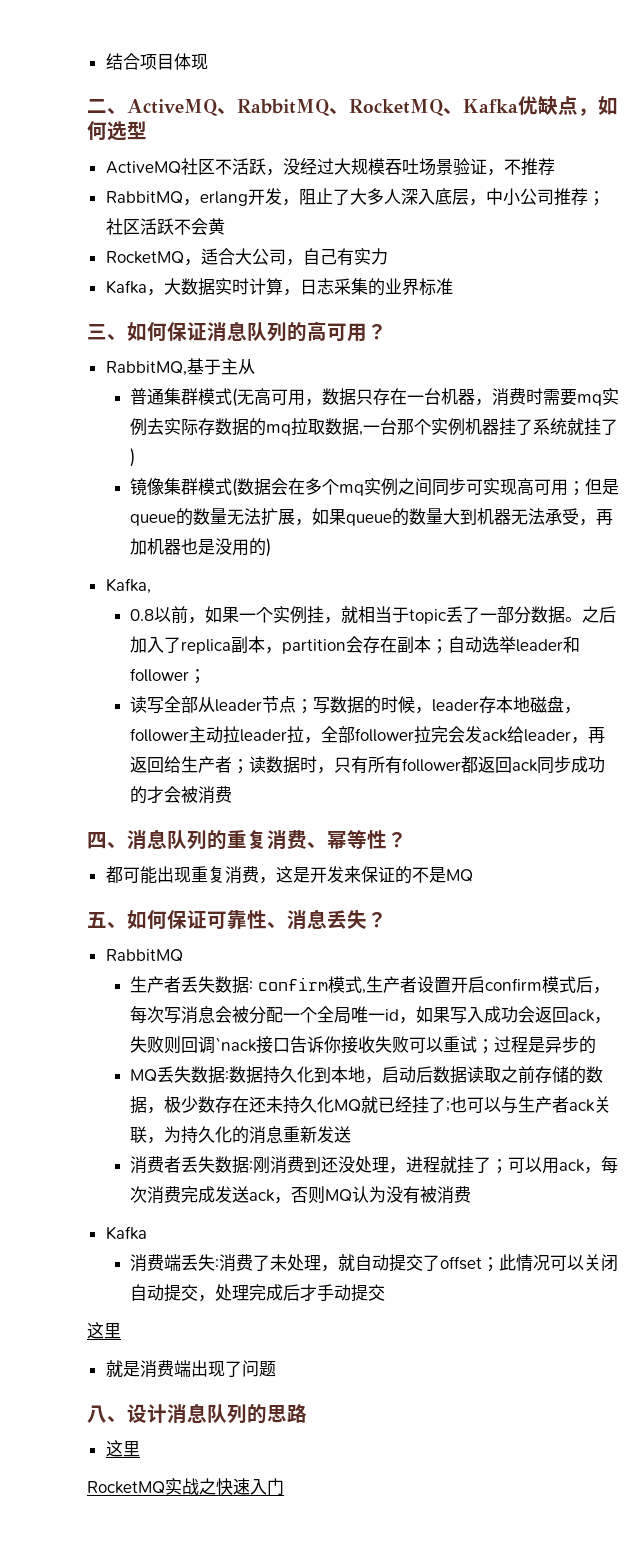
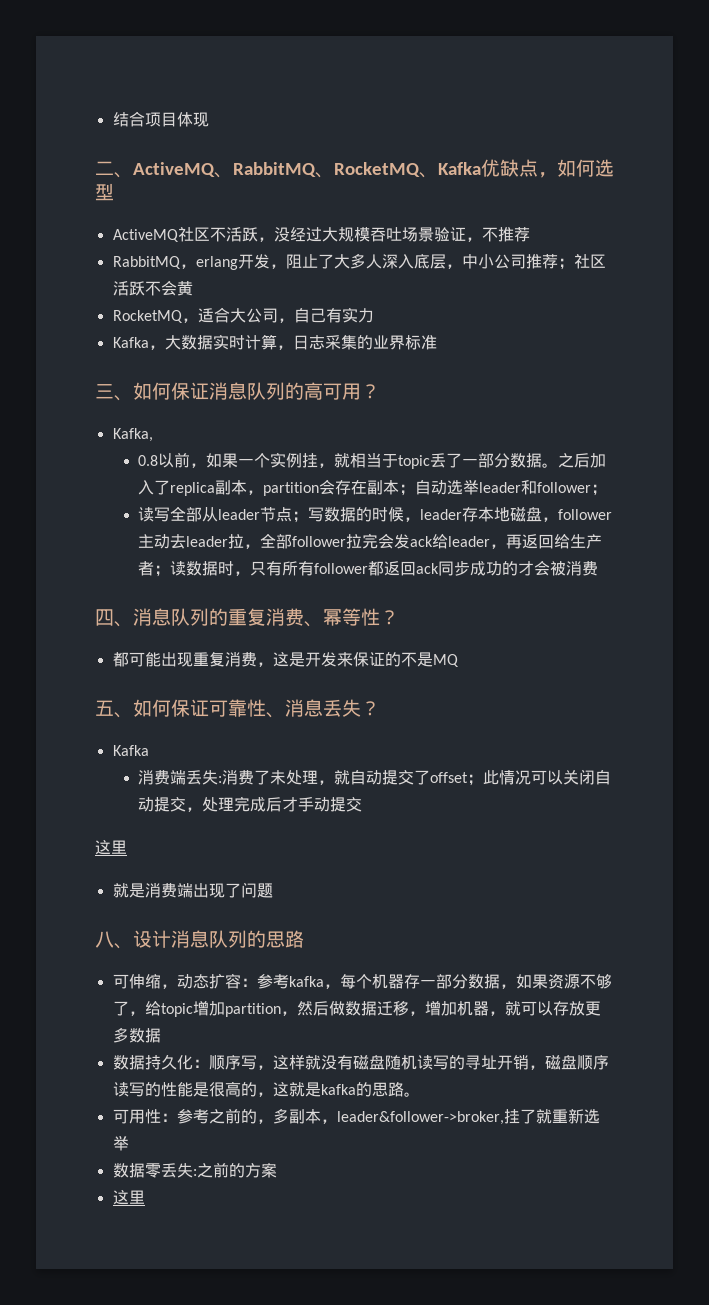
- RabbitMQ,基于主从
- 普通集群模式(无高可用，数据只存在一台机器，消费时需要mq实例去实际存数据的mq拉取数据,一台那个实例机器挂了系统就挂了)
- 镜像集群模式(数据会在多个mq实例之间同步可实现高可用；但是queue的数量无法扩展，如果queue的数量大到机器无法承受，再加机器也是没用的)
- 读写全部从leader节点；写数据的时候，leader存本地磁盘，follower主动拉leader拉，全部follower拉完会发ack给leader，再返回给生产者；读数据时，只有所有follower都返回ack同步成功的才会被消费
+ 读写全部从leader节点；写数据的时候，leader存本地磁盘，follower主动去leader拉，全部follower拉完会发ack给leader，再返回给生产者；读数据时，只有所有follower都返回ack同步成功的才会被消费
  五、如何保证可靠性、消息丢失？
- RabbitMQ
- 生产者丢失数据: confirm模式,生产者设置开启confirm模式后，每次写消息会被分配一个全局唯一id，如果写入成功会返回ack，失败则回调`nack接口告诉你接收失败可以重试；过程是异步的
- MQ丢失数据:数据持久化到本地，启动后数据读取之前存储的数据，极少数存在还未持久化MQ就已经挂了;也可以与生产者ack关联，为持久化的消息重新发送
- 消费者丢失数据:刚消费到还没处理，进程就挂了；可以用ack，每次消费完成发送ack，否则MQ认为没有被消费
  八、设计消息队列的思路
+ 可伸缩，动态扩容：参考kafka，每个机器存一部分数据，如果资源不够了，给topic增加partition，然后做数据迁移，增加机器，就可以存放更多数据
+ 数据持久化：顺序写，这样就没有磁盘随机读写的寻址开销，磁盘顺序读写的性能是很高的，这就是kafka的思路。
+ 可用性：参考之前的，多副本，leader&follower->broker,挂了就重新选举
+ 数据零丢失:之前的方案
  这里
- RocketMQ实战之快速入门

